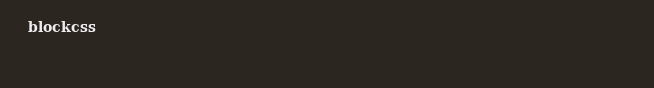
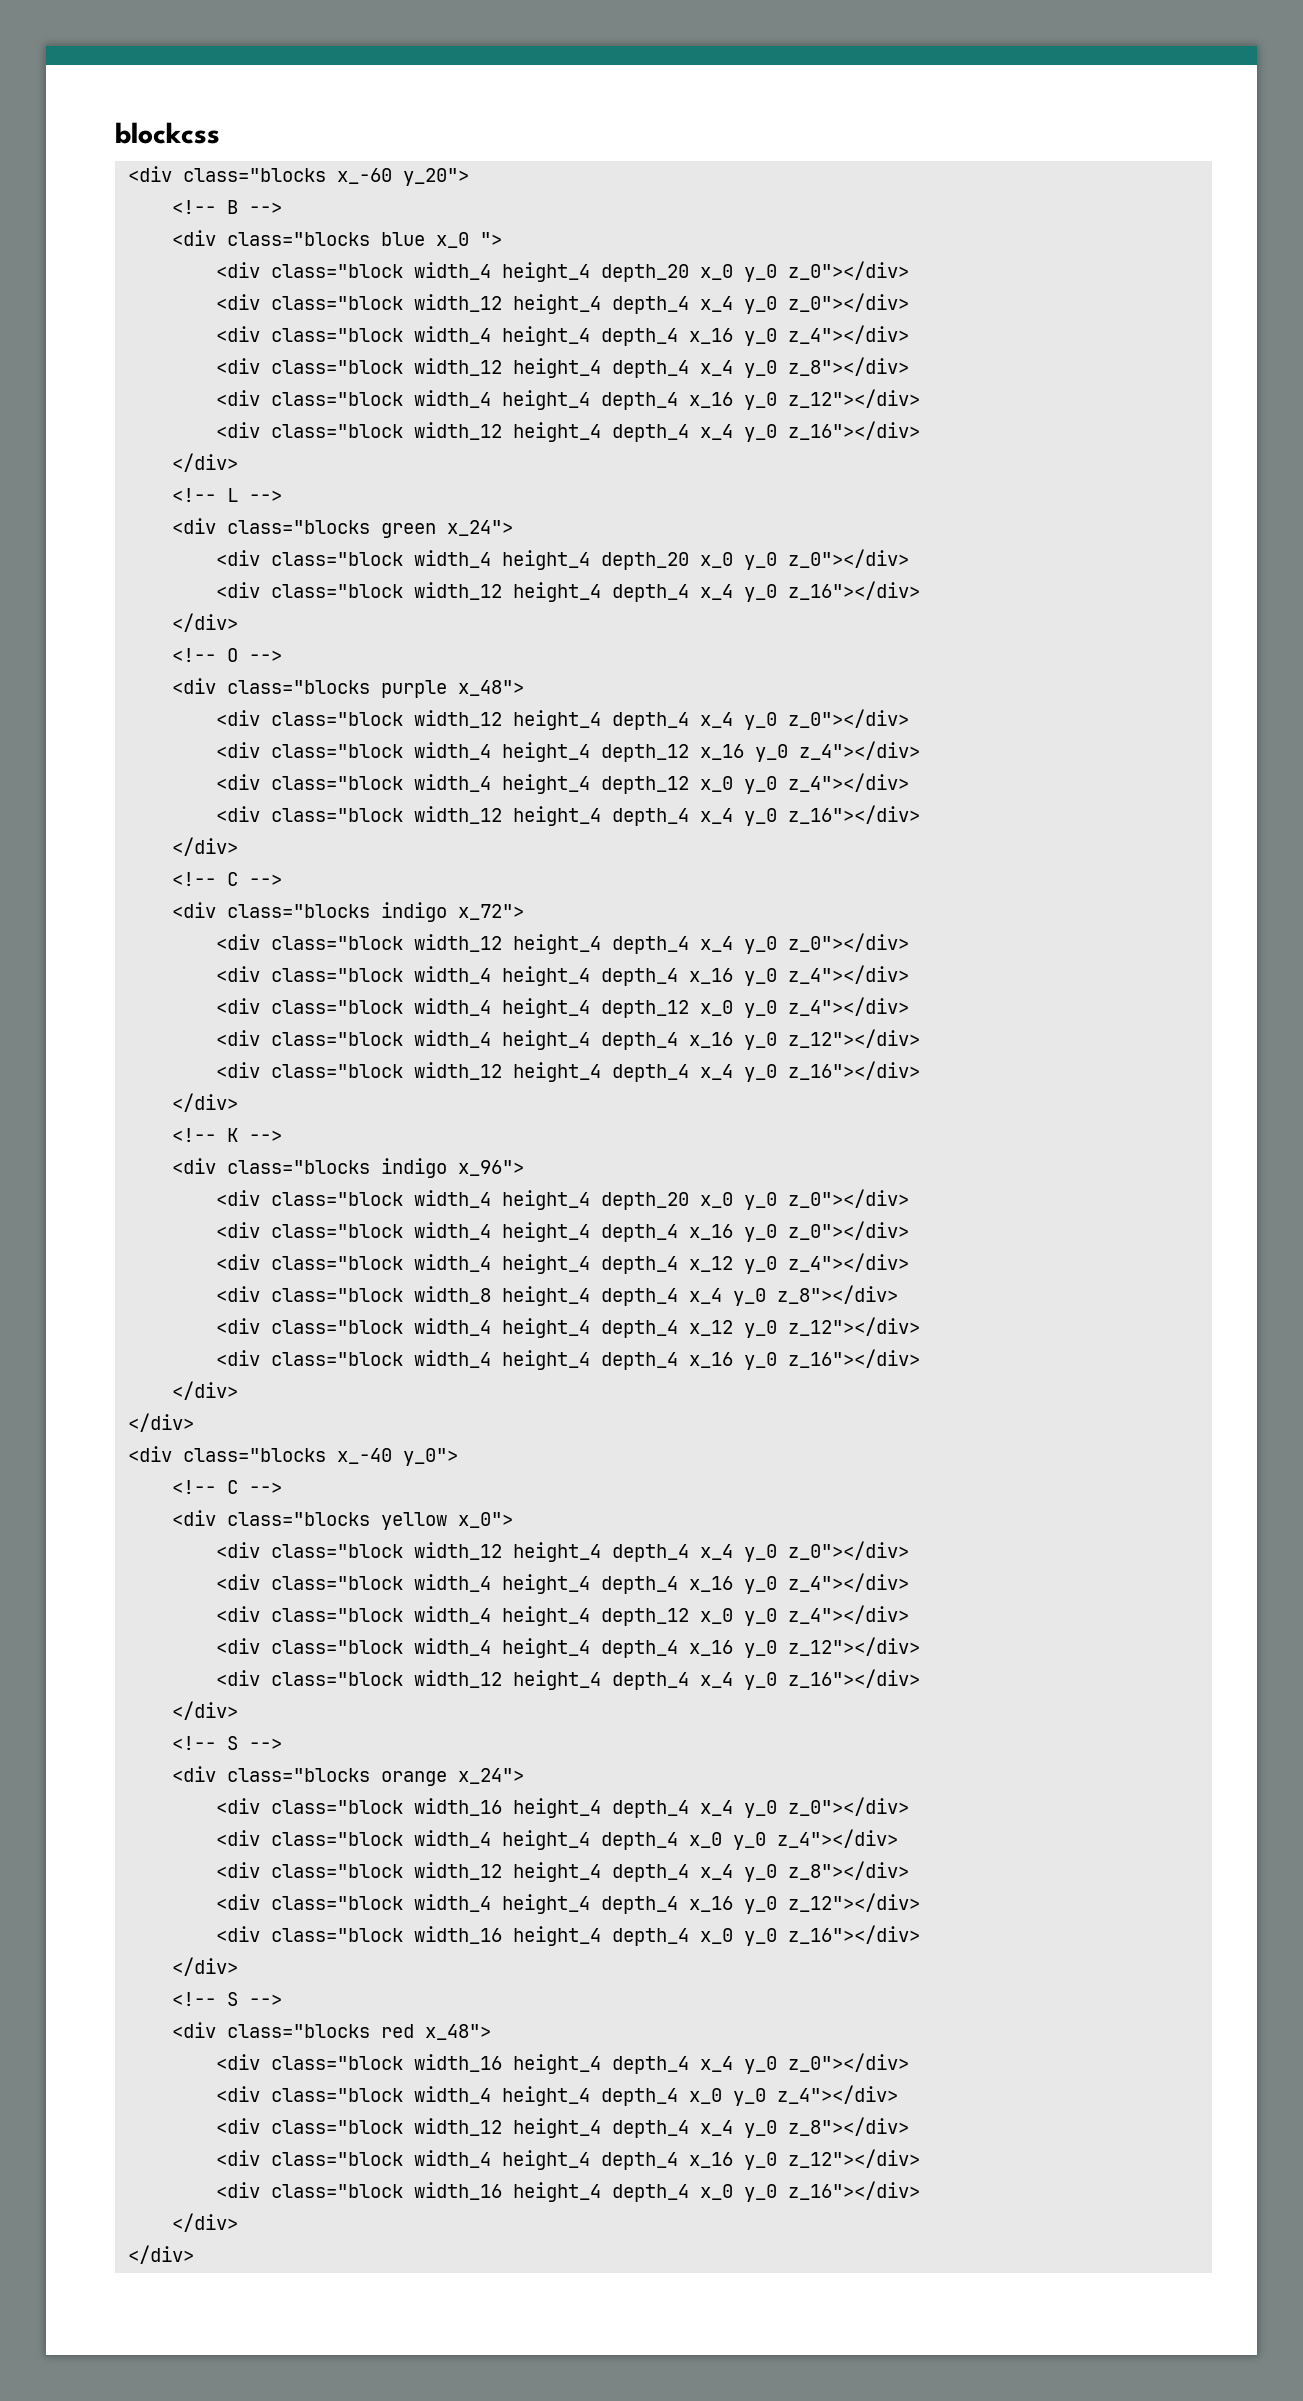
+ <div class="blocks x_-60 y_20">
+ <!-- B -->
+ <div class="blocks blue x_0 ">
+ <div class="block width_4 height_4 depth_20 x_0 y_0 z_0"></div>
+ <div class="block width_12 height_4 depth_4 x_4 y_0 z_0"></div>
+ <div class="block width_4 height_4 depth_4 x_16 y_0 z_4"></div>
+ <div class="block width_12 height_4 depth_4 x_4 y_0 z_8"></div>
+ <div class="block width_4 height_4 depth_4 x_16 y_0 z_12"></div>
+ <div class="block width_12 height_4 depth_4 x_4 y_0 z_16"></div>
+ </div>
+ <!-- L -->
+ <div class="blocks green x_24">
+ <div class="block width_4 height_4 depth_20 x_0 y_0 z_0"></div>
+ <div class="block width_12 height_4 depth_4 x_4 y_0 z_16"></div>
+ </div>
+ <!-- O -->
+ <div class="blocks purple x_48">
+ <div class="block width_12 height_4 depth_4 x_4 y_0 z_0"></div>
+ <div class="block width_4 height_4 depth_12 x_16 y_0 z_4"></div>
+ <div class="block width_4 height_4 depth_12 x_0 y_0 z_4"></div>
+ <div class="block width_12 height_4 depth_4 x_4 y_0 z_16"></div>
+ </div>
+ <!-- C -->
+ <div class="blocks indigo x_72">
+ <div class="block width_12 height_4 depth_4 x_4 y_0 z_0"></div>
+ <div class="block width_4 height_4 depth_4 x_16 y_0 z_4"></div>
+ <div class="block width_4 height_4 depth_12 x_0 y_0 z_4"></div>
+ <div class="block width_4 height_4 depth_4 x_16 y_0 z_12"></div>
+ <div class="block width_12 height_4 depth_4 x_4 y_0 z_16"></div>
+ </div>
+ <!-- K -->
+ <div class="blocks indigo x_96">
+ <div class="block width_4 height_4 depth_20 x_0 y_0 z_0"></div>
+ <div class="block width_4 height_4 depth_4 x_16 y_0 z_0"></div>
+ <div class="block width_4 height_4 depth_4 x_12 y_0 z_4"></div>
+ <div class="block width_8 height_4 depth_4 x_4 y_0 z_8"></div>
+ <div class="block width_4 height_4 depth_4 x_12 y_0 z_12"></div>
+ <div class="block width_4 height_4 depth_4 x_16 y_0 z_16"></div>
+ </div>
+ </div>
+ <div class="blocks x_-40 y_0">
+ <!-- C -->
+ <div class="blocks yellow x_0">
+ <div class="block width_12 height_4 depth_4 x_4 y_0 z_0"></div>
+ <div class="block width_4 height_4 depth_4 x_16 y_0 z_4"></div>
+ <div class="block width_4 height_4 depth_12 x_0 y_0 z_4"></div>
+ <div class="block width_4 height_4 depth_4 x_16 y_0 z_12"></div>
+ <div class="block width_12 height_4 depth_4 x_4 y_0 z_16"></div>
+ </div>
+ <!-- S -->
+ <div class="blocks orange x_24">
+ <div class="block width_16 height_4 depth_4 x_4 y_0 z_0"></div>
+ <div class="block width_4 height_4 depth_4 x_0 y_0 z_4"></div>
+ <div class="block width_12 height_4 depth_4 x_4 y_0 z_8"></div>
+ <div class="block width_4 height_4 depth_4 x_16 y_0 z_12"></div>
+ <div class="block width_16 height_4 depth_4 x_0 y_0 z_16"></div>
+ </div>
+ <!-- S -->
+ <div class="blocks red x_48">
+ <div class="block width_16 height_4 depth_4 x_4 y_0 z_0"></div>
+ <div class="block width_4 height_4 depth_4 x_0 y_0 z_4"></div>
+ <div class="block width_12 height_4 depth_4 x_4 y_0 z_8"></div>
+ <div class="block width_4 height_4 depth_4 x_16 y_0 z_12"></div>
+ <div class="block width_16 height_4 depth_4 x_0 y_0 z_16"></div>
+ </div>
+ </div>

